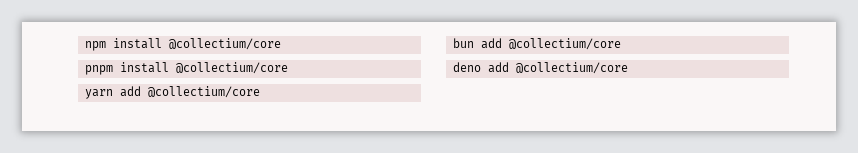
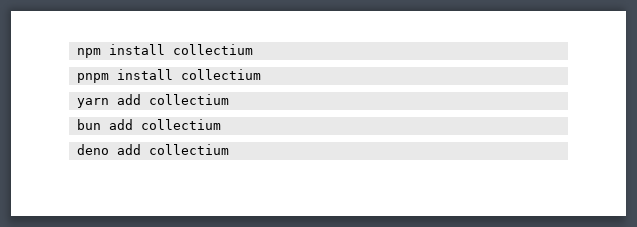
- npm install @collectium/core
+ npm install collectium
- pnpm install @collectium/core
+ pnpm install collectium
- yarn add @collectium/core
+ yarn add collectium
- bun add @collectium/core
+ bun add collectium
- deno add @collectium/core
+ deno add collectium

